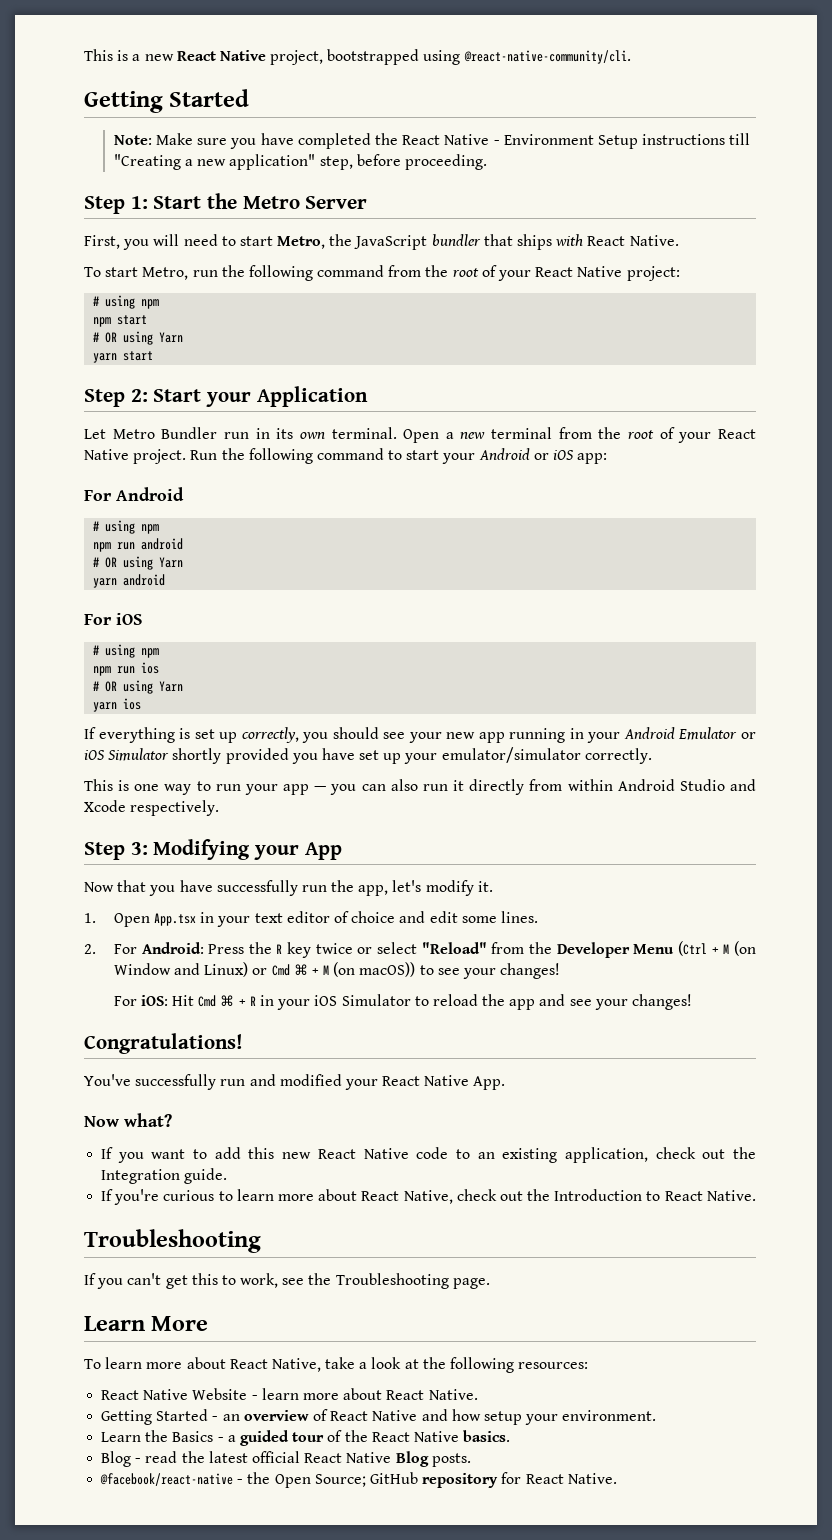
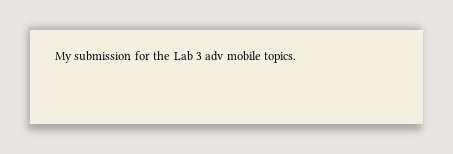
- This is a new React Native project, bootstrapped using @react-native-community/cli.
- Getting Started
- Note: Make sure you have completed the React Native - Environment Setup instructions till "Creating a new application" step, before proceeding.
- Step 1: Start the Metro Server
- First, you will need to start Metro, the JavaScript bundler that ships with React Native.
- To start Metro, run the following command from the root of your React Native project:
- # using npm
- npm start
- # OR using Yarn
- yarn start
- Step 2: Start your Application
- Let Metro Bundler run in its own terminal. Open a new terminal from the root of your React Native project. Run the following command to start your Android or iOS app:
- For Android
- # using npm
- npm run android
- # OR using Yarn
- yarn android
- For iOS
- # using npm
- npm run ios
- # OR using Yarn
- yarn ios
- If everything is set up correctly, you should see your new app running in your Android Emulator or iOS Simulator shortly provided you have set up your emulator/simulator correctly.
- This is one way to run your app — you can also run it directly from within Android Studio and Xcode respectively.
- Step 3: Modifying your App
- Now that you have successfully run the app, let's modify it.
- 1. Open App.tsx in your text editor of choice and edit some lines.
- 2. For Android: Press the R key twice or select "Reload" from the Developer Menu (Ctrl + M (on Window and Linux) or Cmd ⌘ + M (on macOS)) to see your changes!
- For iOS: Hit Cmd ⌘ + R in your iOS Simulator to reload the app and see your changes!
- Congratulations!
- You've successfully run and modified your React Native App.
- Now what?
- If you want to add this new React Native code to an existing application, check out the Integration guide.
- If you're curious to learn more about React Native, check out the Introduction to React Native.
- Troubleshooting
- If you can't get this to work, see the Troubleshooting page.
- Learn More
- To learn more about React Native, take a look at the following resources:
- React Native Website - learn more about React Native.
- Getting Started - an overview of React Native and how setup your environment.
- Learn the Basics - a guided tour of the React Native basics.
- Blog - read the latest official React Native Blog posts.
- @facebook/react-native - the Open Source; GitHub repository for React Native.
+ My submission for the Lab 3 adv mobile topics.

